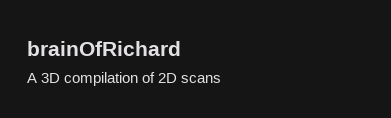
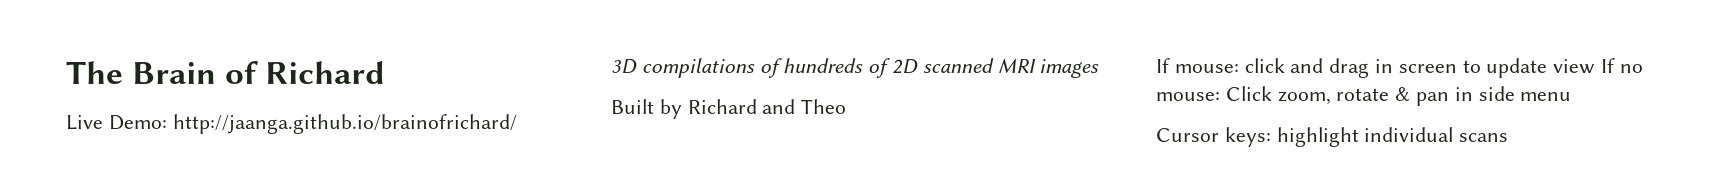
- brainOfRichard
- A 3D compilation of 2D scans
+ The Brain of Richard
+ Live Demo: http://jaanga.github.io/brainofrichard/
+ 3D compilations of hundreds of 2D scanned MRI images
+ Built by Richard and Theo
+ If mouse: click and drag in screen to update view If no mouse: Click zoom, rotate & pan in side menu
+ Cursor keys: highlight individual scans

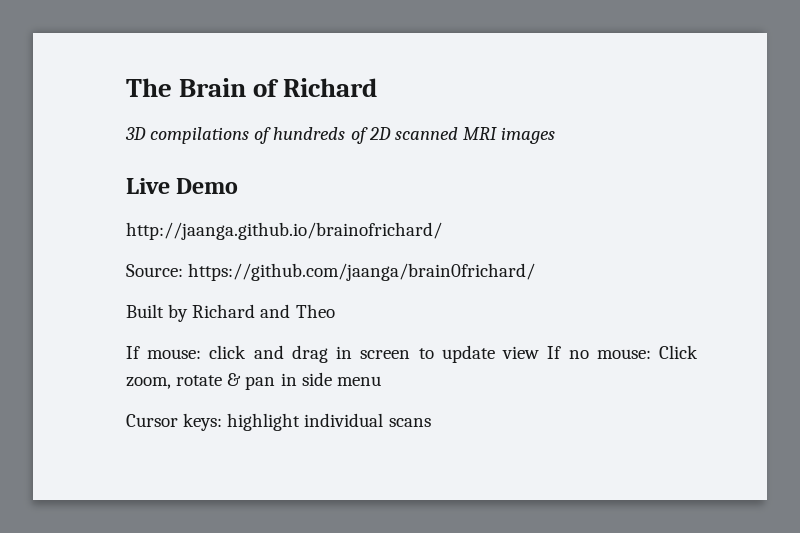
- Live Demo: http://jaanga.github.io/brainofrichard/
+ Live Demo
+ http://jaanga.github.io/brainofrichard/
+ Source: https://github.com/jaanga/brain0frichard/

